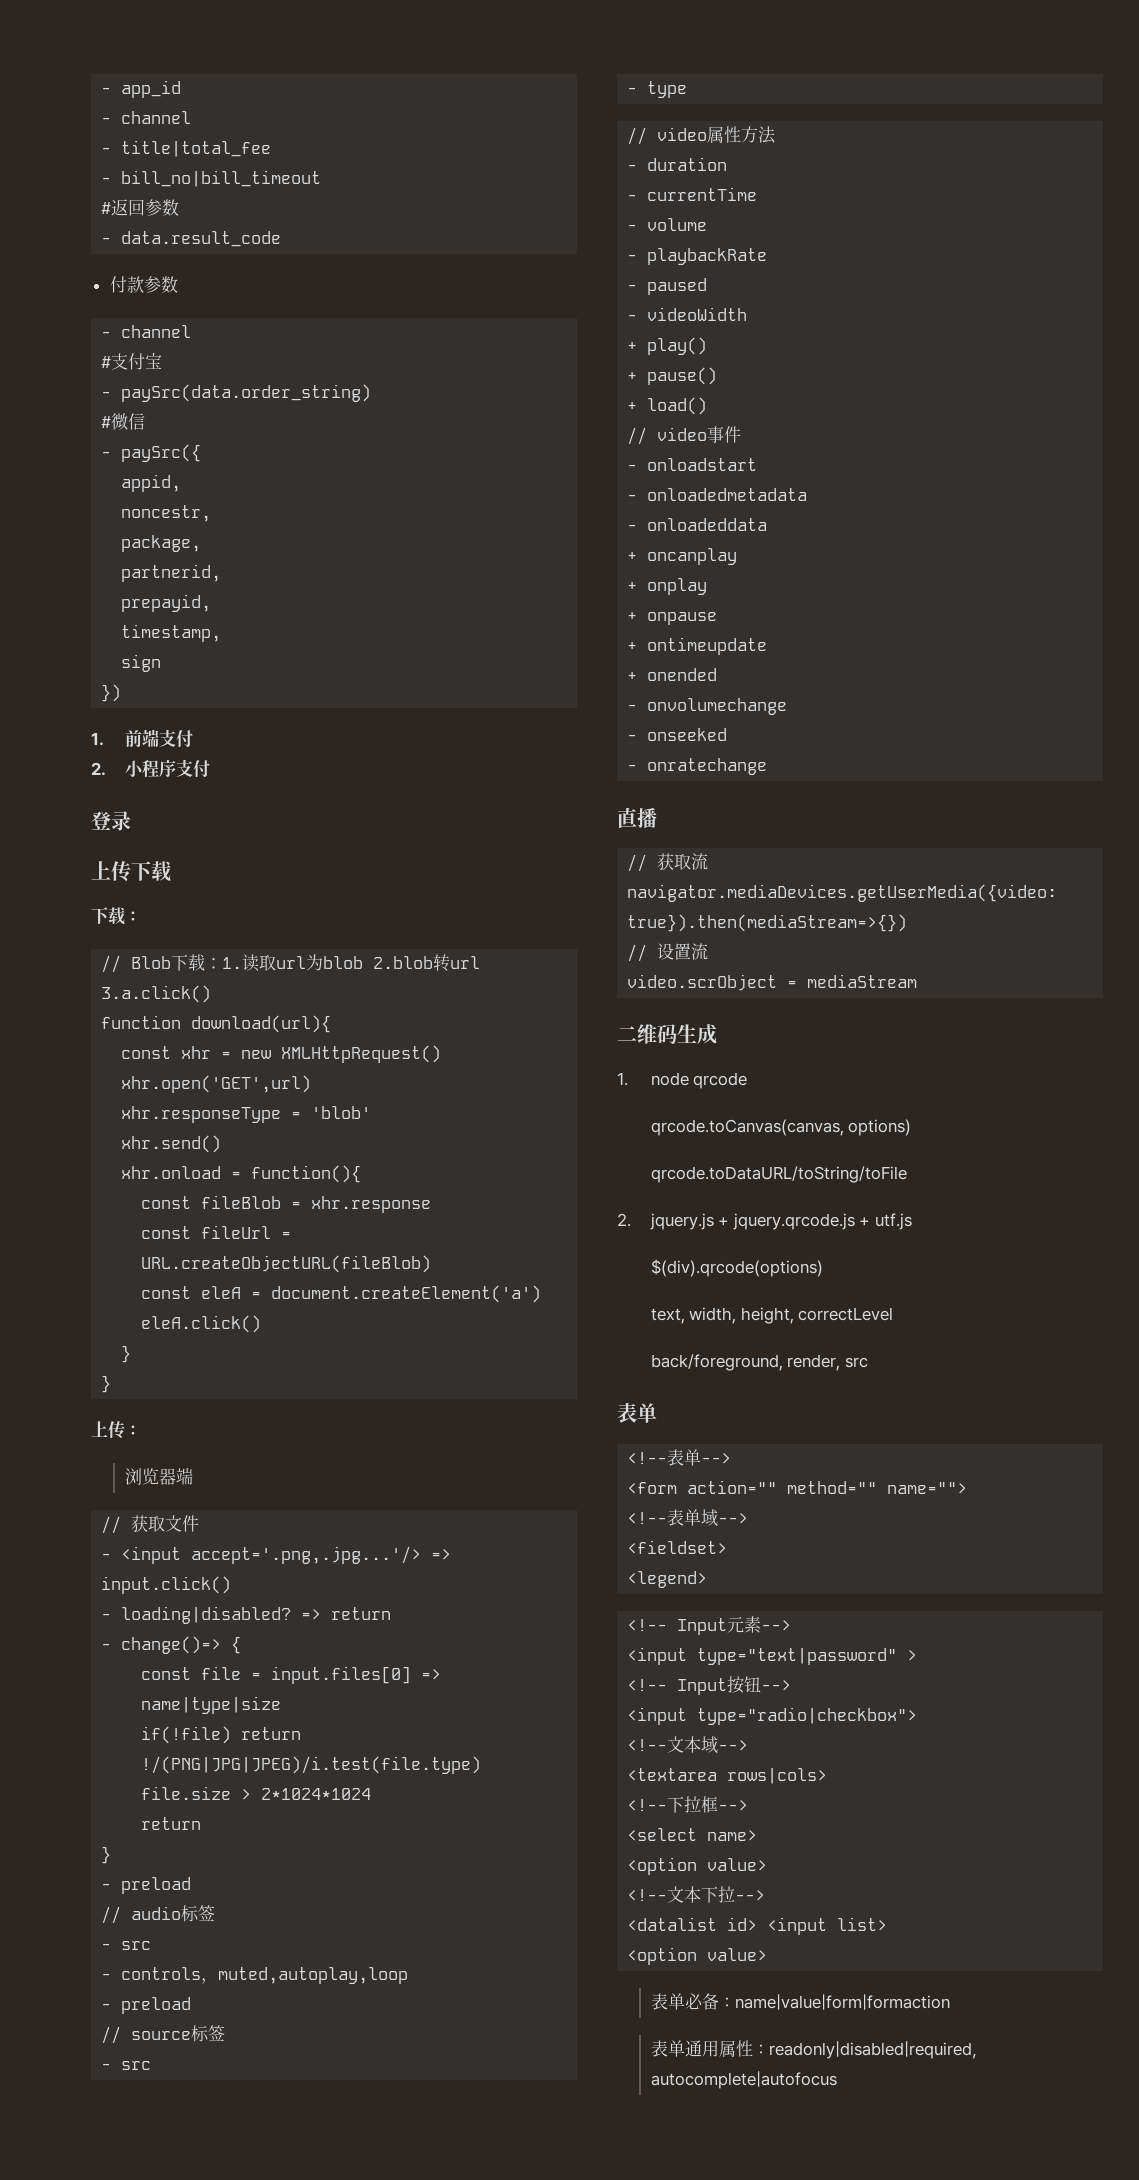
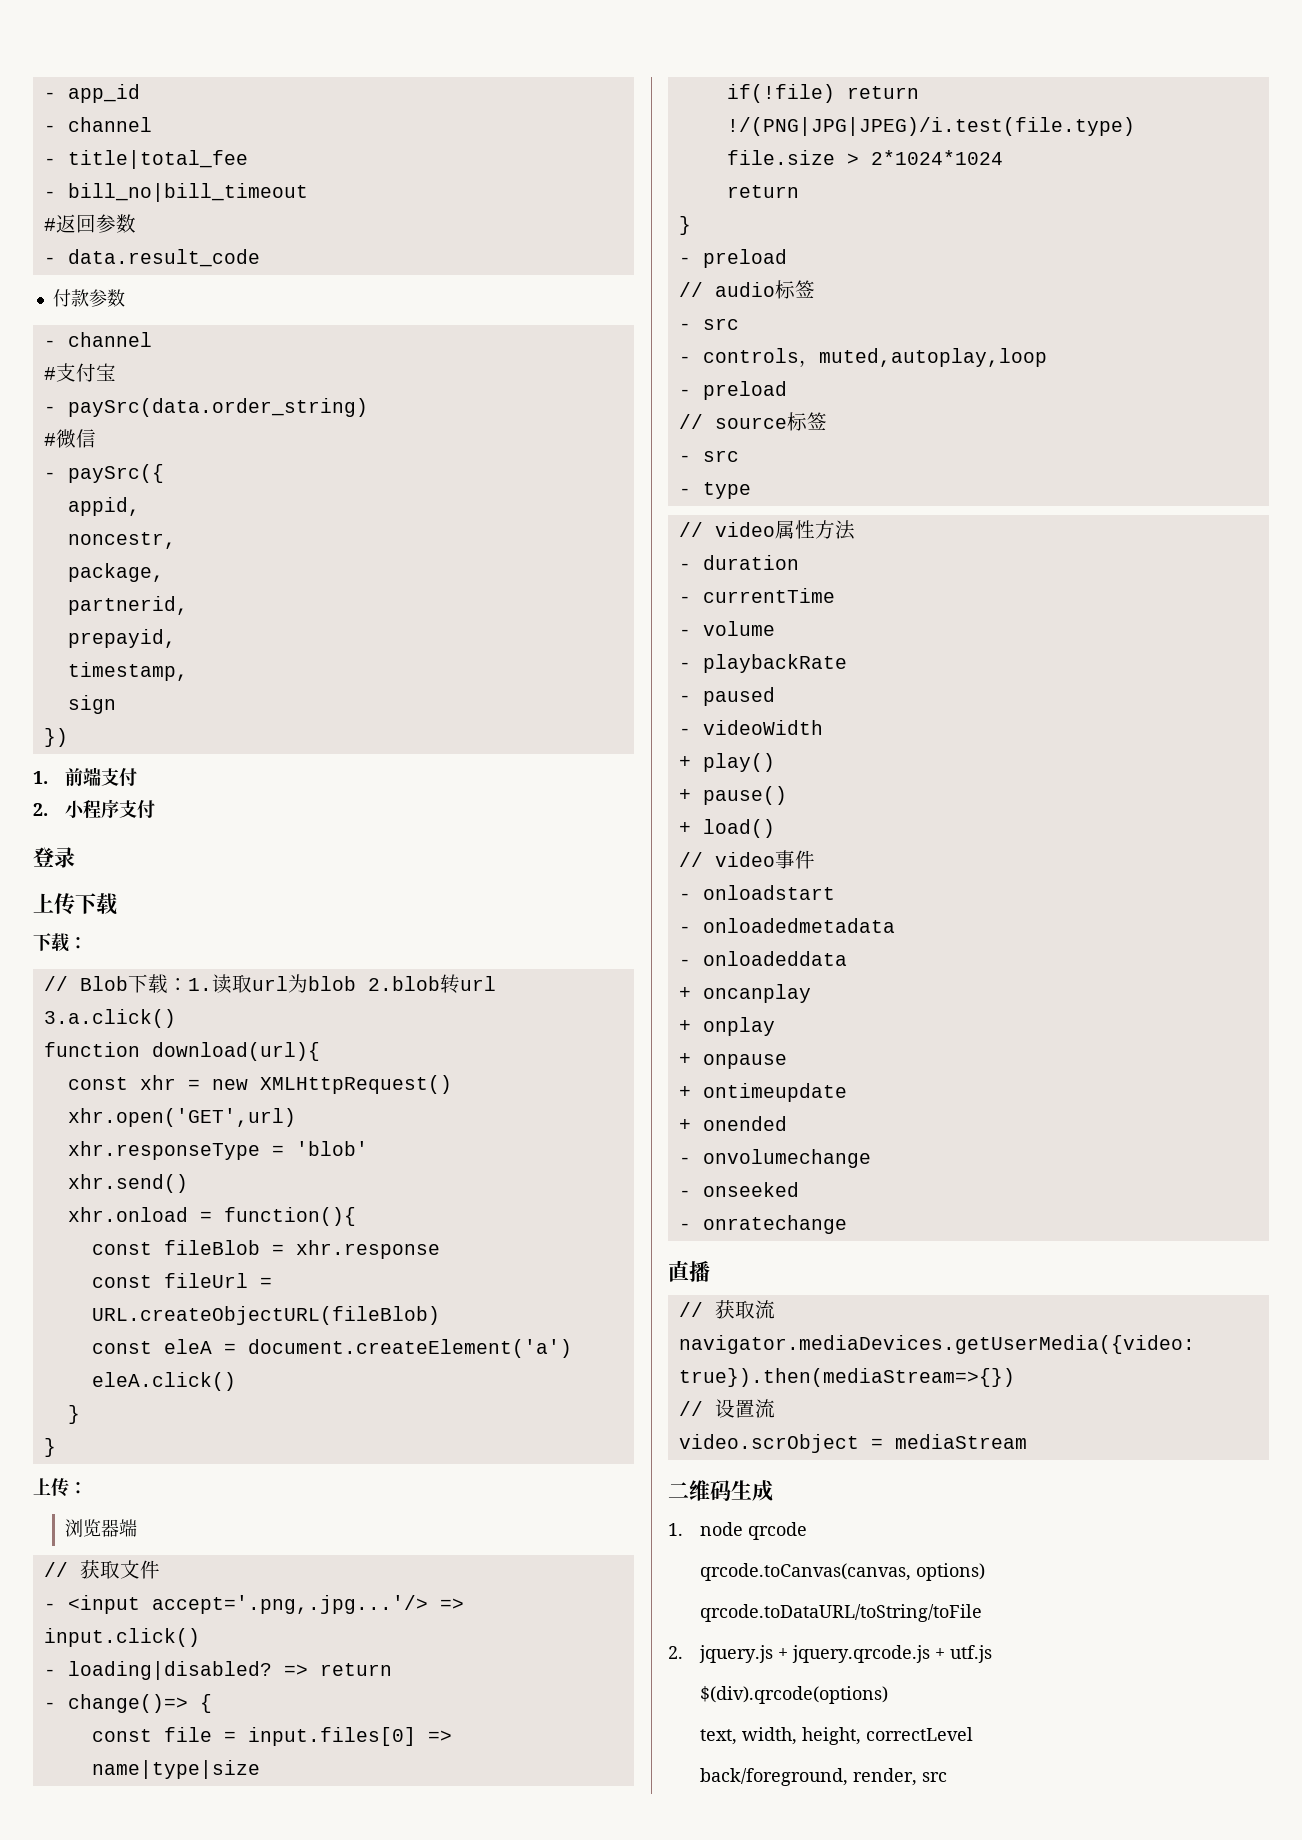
  back/foreground, render, src
- 表单
- <!--表单-->
- <form action="" method="" name="">
- <!--表单域-->
- <fieldset>
- <legend>
- <!-- Input元素-->
- <input type="text|password" >
- <!-- Input按钮-->
- <input type="radio|checkbox">
- <!--文本域-->
- <textarea rows|cols>
- <!--下拉框-->
- <select name>
- <option value>
- <!--文本下拉-->
- <datalist id> <input list>
- <option value>
- 表单必备：name|value|form|formaction
- 表单通用属性：readonly|disabled|required，autocomplete|autofocus

